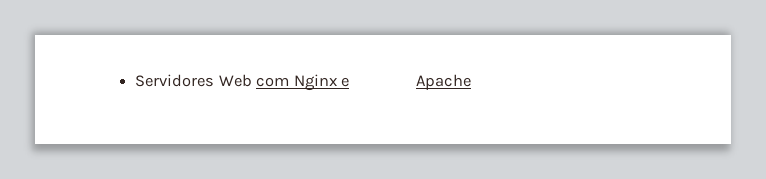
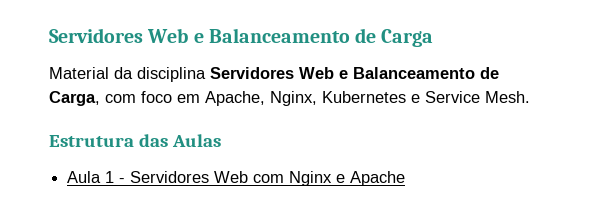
- Servidores Web com Nginx e Apache
+ Servidores Web e Balanceamento de Carga
+ Material da disciplina Servidores Web e Balanceamento de Carga, com foco em Apache, Nginx, Kubernetes e Service Mesh.
+ Estrutura das Aulas
+ Aula 1 - Servidores Web com Nginx e Apache

